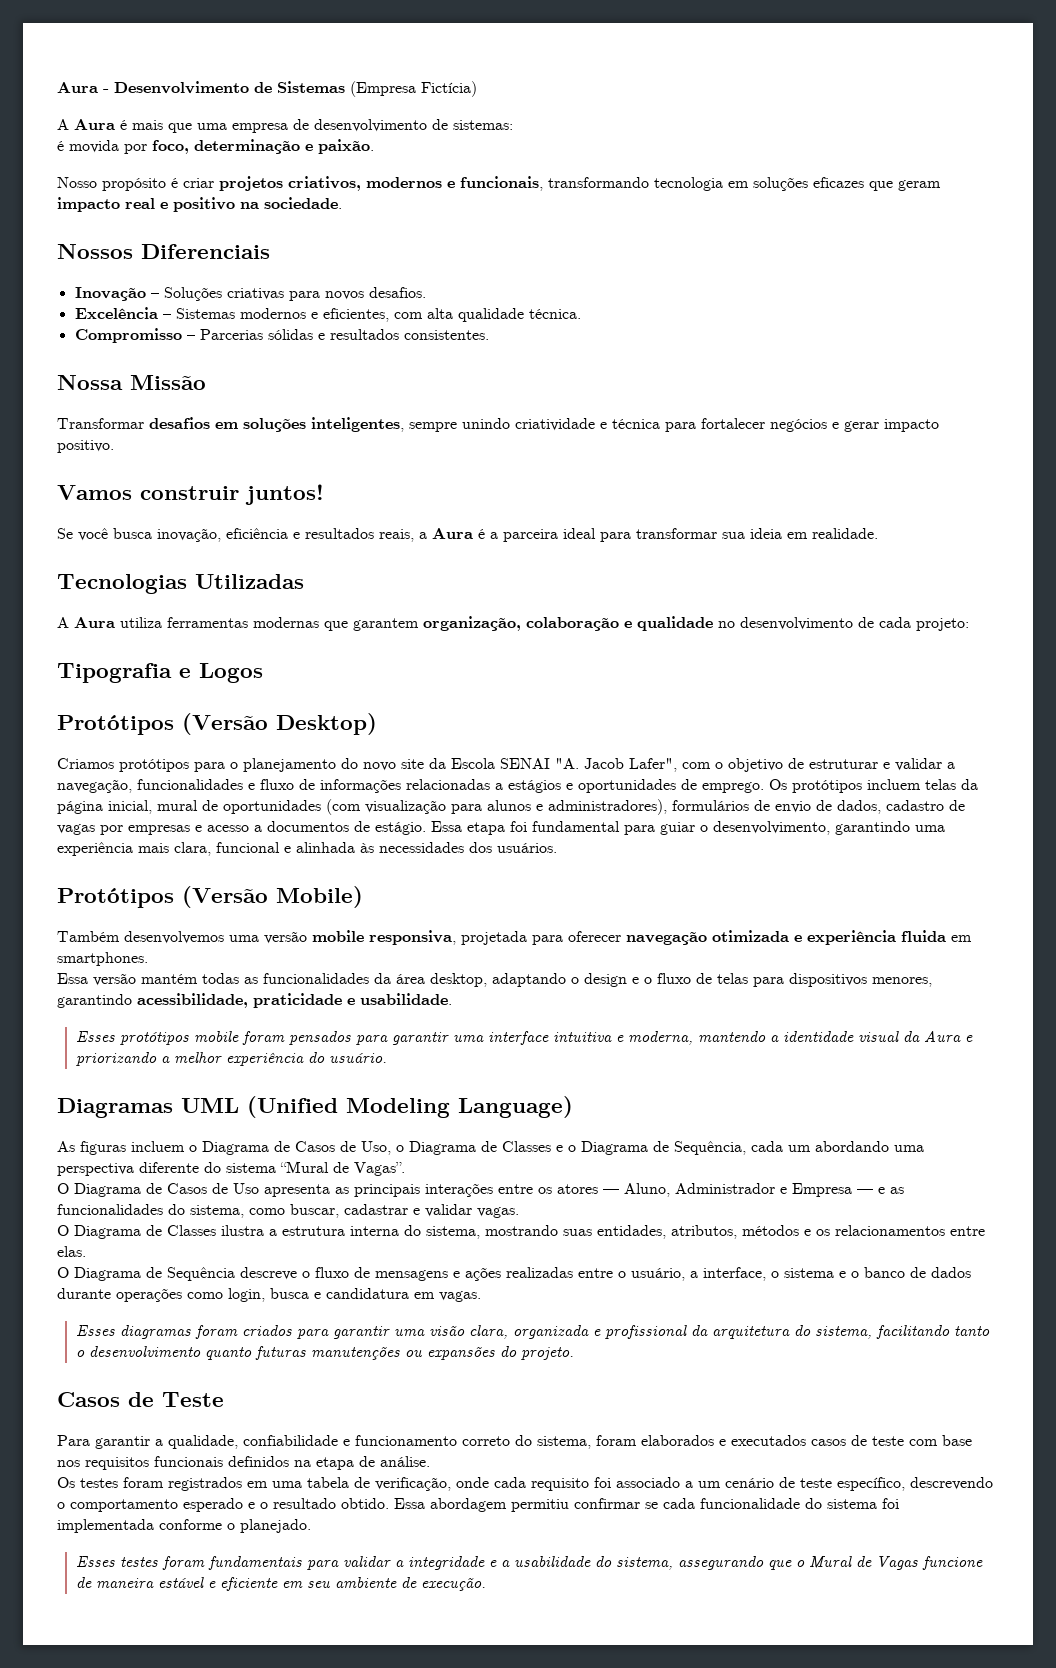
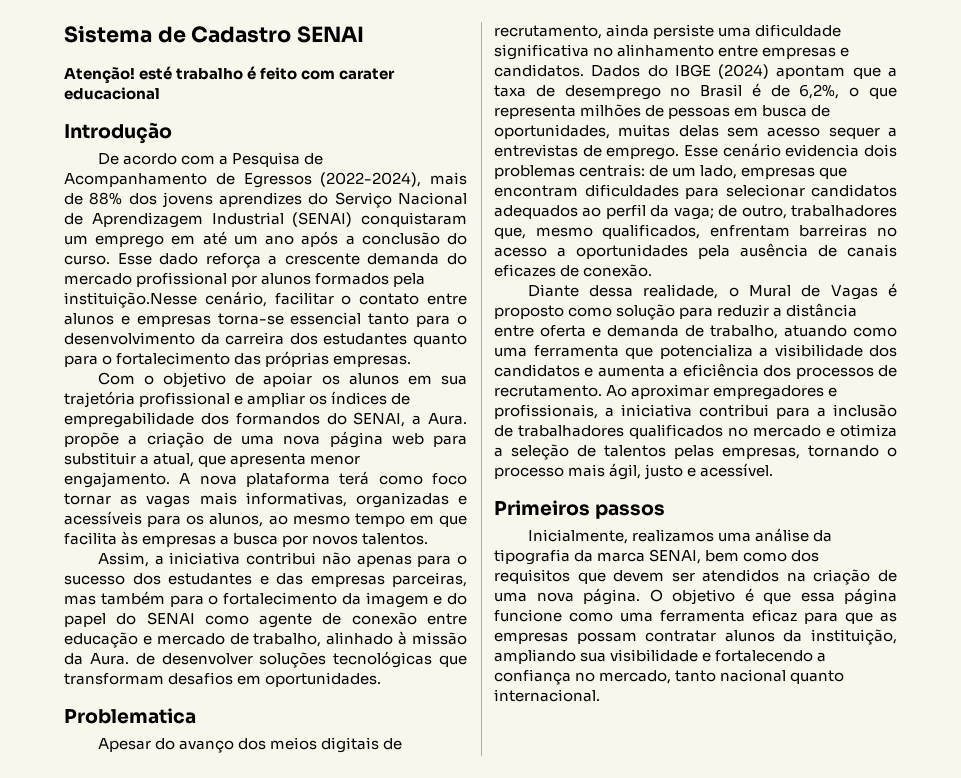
- Aura - Desenvolvimento de Sistemas (Empresa Fictícia)
- A Aura é mais que uma empresa de desenvolvimento de sistemas:
- é movida por foco, determinação e paixão.
- Nosso propósito é criar projetos criativos, modernos e funcionais, transformando tecnologia em soluções eficazes que geram impacto real e positivo na sociedade.
- Nossos Diferenciais
- Inovação – Soluções criativas para novos desafios.
- Excelência – Sistemas modernos e eficientes, com alta qualidade técnica.
- Compromisso – Parcerias sólidas e resultados consistentes.
- Nossa Missão
- Transformar desafios em soluções inteligentes, sempre unindo criatividade e técnica para fortalecer negócios e gerar impacto positivo.
- Vamos construir juntos!
- Se você busca inovação, eficiência e resultados reais, a Aura é a parceira ideal para transformar sua ideia em realidade.
- Tecnologias Utilizadas
- A Aura utiliza ferramentas modernas que garantem organização, colaboração e qualidade no desenvolvimento de cada projeto:
- Tipografia e Logos
- Protótipos (Versão Desktop)
- Criamos protótipos para o planejamento do novo site da Escola SENAI "A. Jacob Lafer", com o objetivo de estruturar e validar a navegação, funcionalidades e fluxo de informações relacionadas a estágios e oportunidades de emprego. Os protótipos incluem telas da página inicial, mural de oportunidades (com visualização para alunos e administradores), formulários de envio de dados, cadastro de vagas por empresas e acesso a documentos de estágio. Essa etapa foi fundamental para guiar o desenvolvimento, garantindo uma experiência mais clara, funcional e alinhada às necessidades dos usuários.
- Protótipos (Versão Mobile)
- Também desenvolvemos uma versão mobile responsiva, projetada para oferecer navegação otimizada e experiência fluida em smartphones.
- Essa versão mantém todas as funcionalidades da área desktop, adaptando o design e o fluxo de telas para dispositivos menores, garantindo acessibilidade, praticidade e usabilidade.
- Esses protótipos mobile foram pensados para garantir uma interface intuitiva e moderna, mantendo a identidade visual da Aura e priorizando a melhor experiência do usuário.
- Diagramas UML (Unified Modeling Language)
- As figuras incluem o Diagrama de Casos de Uso, o Diagrama de Classes e o Diagrama de Sequência, cada um abordando uma perspectiva diferente do sistema “Mural de Vagas”.
- O Diagrama de Casos de Uso apresenta as principais interações entre os atores — Aluno, Administrador e Empresa — e as funcionalidades do sistema, como buscar, cadastrar e validar vagas.
- O Diagrama de Classes ilustra a estrutura interna do sistema, mostrando suas entidades, atributos, métodos e os relacionamentos entre elas.
- O Diagrama de Sequência descreve o fluxo de mensagens e ações realizadas entre o usuário, a interface, o sistema e o banco de dados durante operações como login, busca e candidatura em vagas.
- Esses diagramas foram criados para garantir uma visão clara, organizada e profissional da arquitetura do sistema, facilitando tanto o desenvolvimento quanto futuras manutenções ou expansões do projeto.
- Casos de Teste
- Para garantir a qualidade, confiabilidade e funcionamento correto do sistema, foram elaborados e executados casos de teste com base nos requisitos funcionais definidos na etapa de análise.
- Os testes foram registrados em uma tabela de verificação, onde cada requisito foi associado a um cenário de teste específico, descrevendo o comportamento esperado e o resultado obtido. Essa abordagem permitiu confirmar se cada funcionalidade do sistema foi implementada conforme o planejado.
- Esses testes foram fundamentais para validar a integridade e a usabilidade do sistema, assegurando que o Mural de Vagas funcione de maneira estável e eficiente em seu ambiente de execução.
+ Sistema de Cadastro SENAI
+ Atenção! esté trabalho é feito com carater educacional
+ Introdução
+ De acordo com a Pesquisa de Acompanhamento de Egressos (2022-2024), mais de 88% dos jovens aprendizes do Serviço Nacional de Aprendizagem Industrial (SENAI) conquistaram um emprego em até um ano após a conclusão do curso. Esse dado reforça a crescente demanda do mercado profissional por alunos formados pela instituição.Nesse cenário, facilitar o contato entre alunos e empresas torna-se essencial tanto para o desenvolvimento da carreira dos estudantes quanto para o fortalecimento das próprias empresas.
+ Com o objetivo de apoiar os alunos em sua trajetória profissional e ampliar os índices de empregabilidade dos formandos do SENAI, a Aura. propõe a criação de uma nova página web para substituir a atual, que apresenta menor engajamento. A nova plataforma terá como foco tornar as vagas mais informativas, organizadas e acessíveis para os alunos, ao mesmo tempo em que facilita às empresas a busca por novos talentos.
+ Assim, a iniciativa contribui não apenas para o sucesso dos estudantes e das empresas parceiras, mas também para o fortalecimento da imagem e do papel do SENAI como agente de conexão entre educação e mercado de trabalho, alinhado à missão da Aura. de desenvolver soluções tecnológicas que transformam desafios em oportunidades.
+ Problematica
+ Apesar do avanço dos meios digitais de recrutamento, ainda persiste uma dificuldade significativa no alinhamento entre empresas e candidatos. Dados do IBGE (2024) apontam que a taxa de desemprego no Brasil é de 6,2%, o que representa milhões de pessoas em busca de oportunidades, muitas delas sem acesso sequer a entrevistas de emprego. Esse cenário evidencia dois problemas centrais: de um lado, empresas que encontram dificuldades para selecionar candidatos adequados ao perfil da vaga; de outro, trabalhadores que, mesmo qualificados, enfrentam barreiras no acesso a oportunidades pela ausência de canais eficazes de conexão.
+ Diante dessa realidade, o Mural de Vagas é proposto como solução para reduzir a distância entre oferta e demanda de trabalho, atuando como uma ferramenta que potencializa a visibilidade dos candidatos e aumenta a eficiência dos processos de recrutamento. Ao aproximar empregadores e profissionais, a iniciativa contribui para a inclusão de trabalhadores qualificados no mercado e otimiza a seleção de talentos pelas empresas, tornando o processo mais ágil, justo e acessível.
+ Primeiros passos
+ Inicialmente, realizamos uma análise da tipografia da marca SENAI, bem como dos requisitos que devem ser atendidos na criação de uma nova página. O objetivo é que essa página funcione como uma ferramenta eficaz para que as empresas possam contratar alunos da instituição, ampliando sua visibilidade e fortalecendo a confiança no mercado, tanto nacional quanto internacional.

